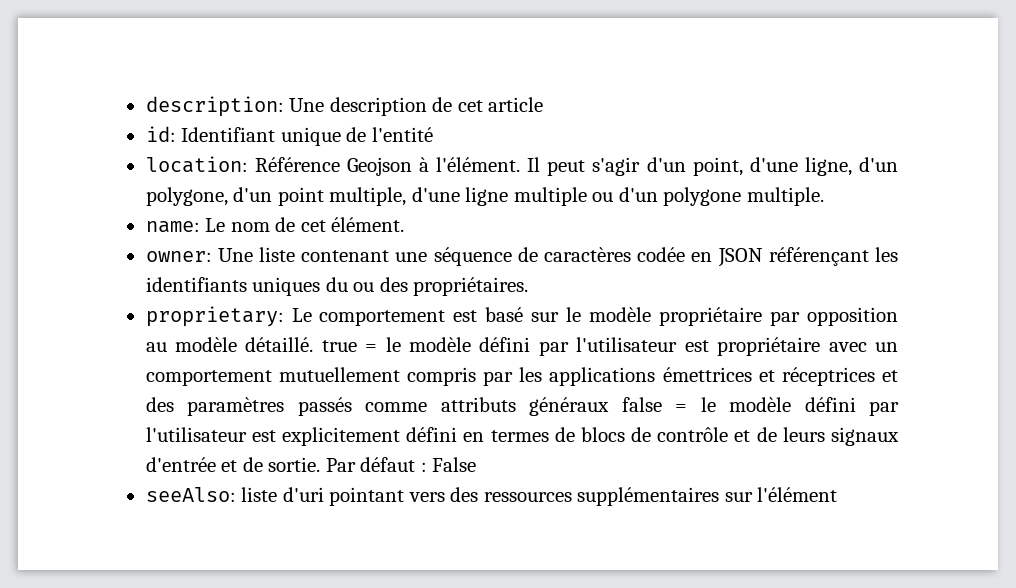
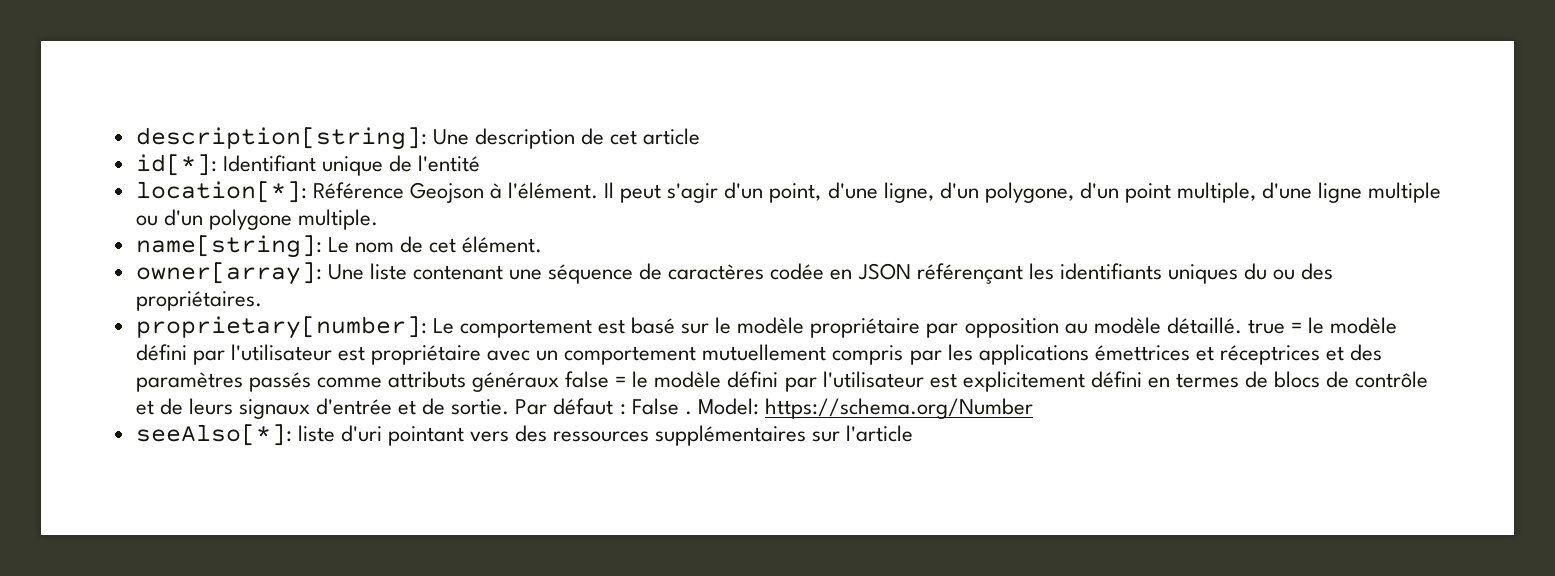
- description: Une description de cet article
+ description[string]: Une description de cet article
- id: Identifiant unique de l'entité
+ id[*]: Identifiant unique de l'entité
- location: Référence Geojson à l'élément.
+ location[*]: Référence Geojson à l'élément.
- name: Le nom de cet élément.
+ name[string]: Le nom de cet élément.
- owner: Une liste contenant une séquence de caractères codée en JSON référençant les identifiants uniques du ou des propriétaires.
+ owner[array]: Une liste contenant une séquence de caractères codée en JSON référençant les identifiants uniques du ou des propriétaires.
- proprietary:
+ proprietary[number]:
- Par défaut : False
- seeAlso: liste d'uri pointant vers des ressources supplémentaires sur l'élément
+ Par défaut : False . Model: https://schema.org/Number
+ seeAlso[*]: liste d'uri pointant vers des ressources supplémentaires sur l'article

